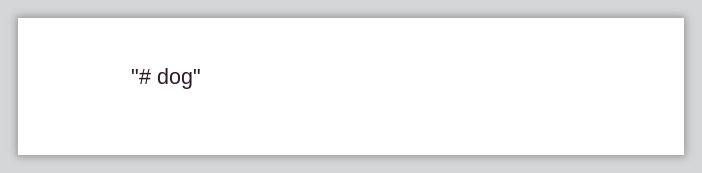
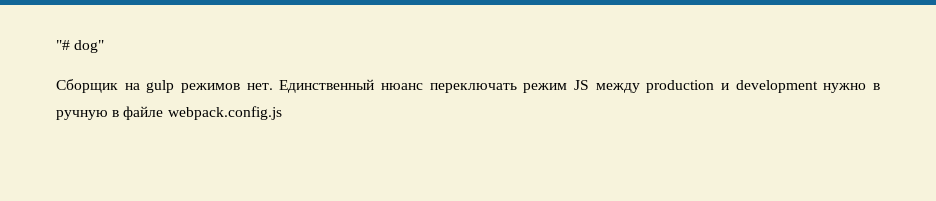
+ Сборщик на gulp режимов нет. Единственный нюанс переключать режим JS между production и development нужно в ручную в файле webpack.config.js

